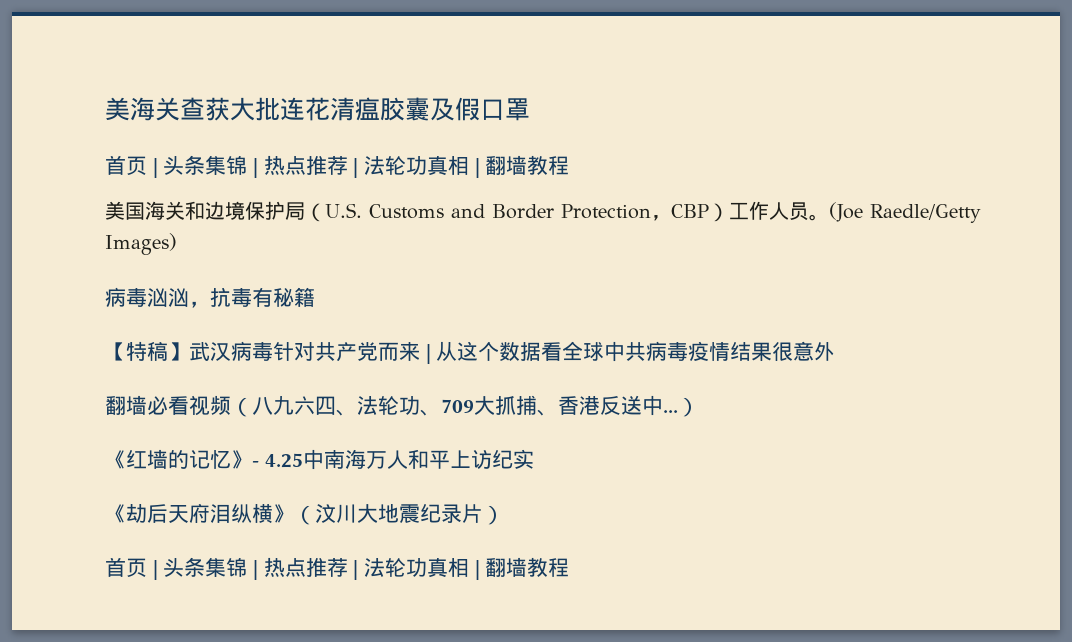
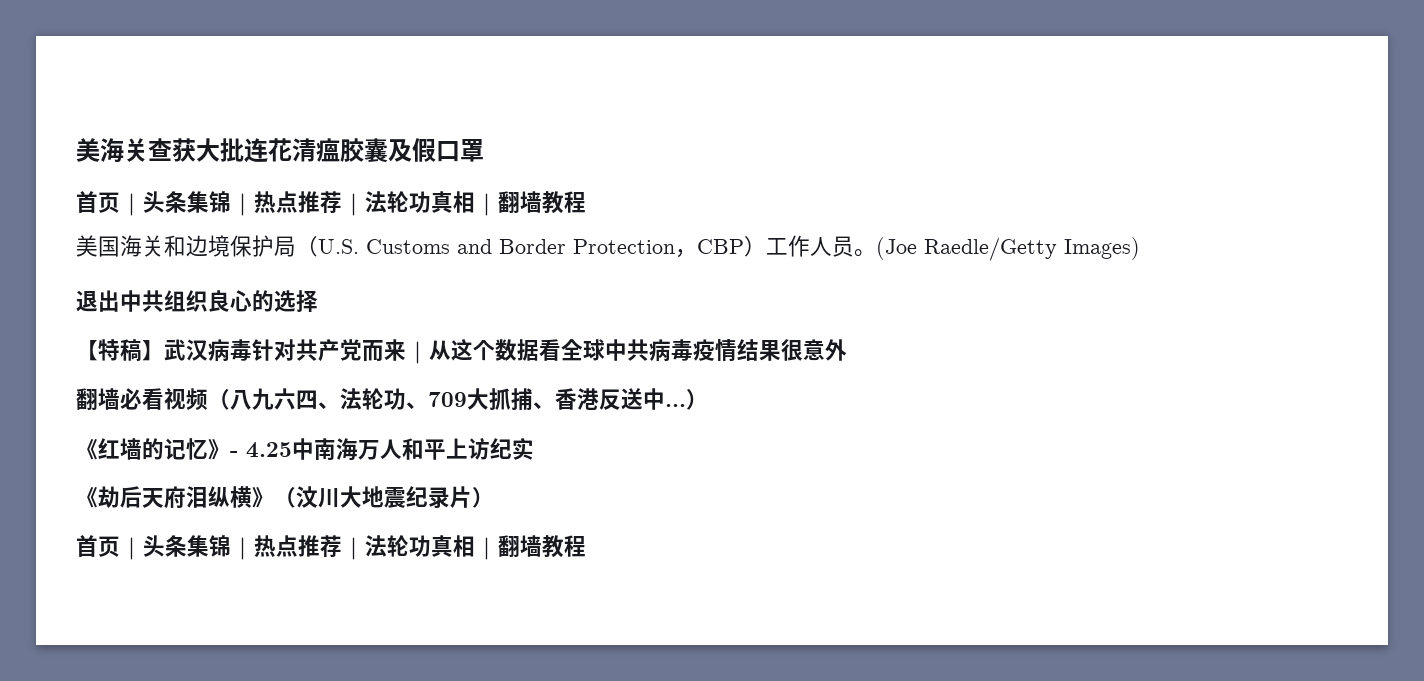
- 病毒汹汹，抗毒有秘籍
+ 退出中共组织良心的选择

